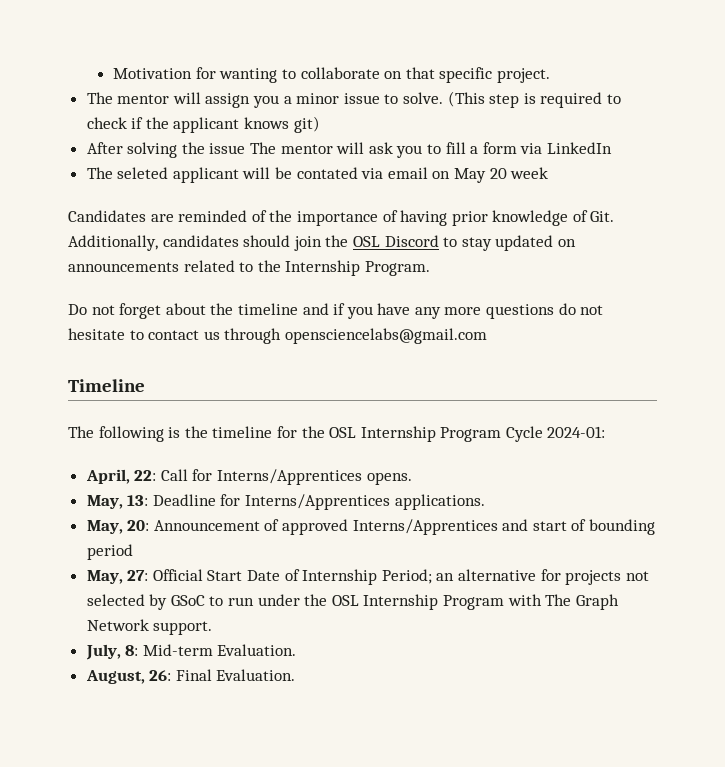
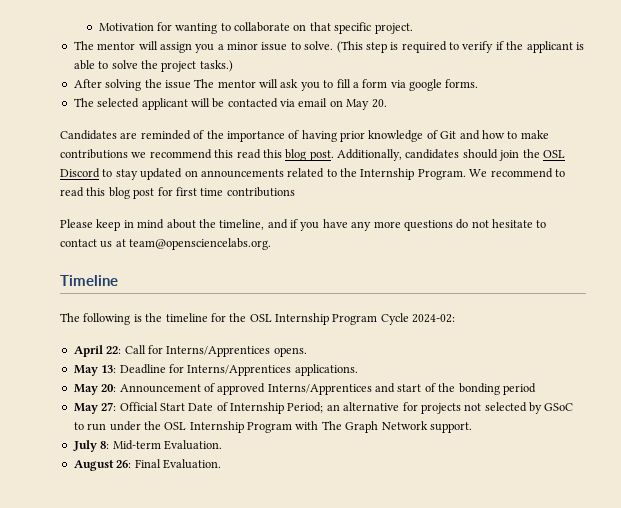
- (This step is required to check if the applicant knows git)
+ (This step is required to verify if the applicant is able to solve the project tasks.)
- After solving the issue The mentor will ask you to fill a form via LinkedIn
- The seleted applicant will be contated via email on May 20 week
+ After solving the issue The mentor will ask you to fill a form via google forms.
+ The selected applicant will be contacted via email on May 20.
- Candidates are reminded of the importance of having prior knowledge of Git. Additionally, candidates should join the OSL Discord to stay updated on announcements related to the Internship Program.
- Do not forget about the timeline and if you have any more questions do not hesitate to contact us through opensciencelabs@gmail.com
+ Candidates are reminded of the importance of having prior knowledge of Git and how to make contributions we recommend this read this blog post. Additionally, candidates should join the OSL Discord to stay updated on announcements related to the Internship Program. We recommend to read this blog post for first time contributions
+ Please keep in mind about the timeline, and if you have any more questions do not hesitate to contact us at team@opensciencelabs.org.
- The following is the timeline for the OSL Internship Program Cycle 2024-01:
- April, 22: Call for Interns/Apprentices opens.
+ The following is the timeline for the OSL Internship Program Cycle 2024-02:
+ April 22: Call for Interns/Apprentices opens.
- May, 13: Deadline for Interns/Apprentices applications.
+ May 13: Deadline for Interns/Apprentices applications.
- May, 20: Announcement of approved Interns/Apprentices and start of bounding period
+ May 20: Announcement of approved Interns/Apprentices and start of the bonding period
- May, 27: Official Start Date of Internship Period; an alternative for projects not selected by GSoC to run under the OSL Internship Program with The Graph Network support.
+ May 27: Official Start Date of Internship Period; an alternative for projects not selected by GSoC to run under the OSL Internship Program with The Graph Network support.
- July, 8: Mid-term Evaluation.
+ July 8: Mid-term Evaluation.
- August, 26: Final Evaluation.
+ August 26: Final Evaluation.

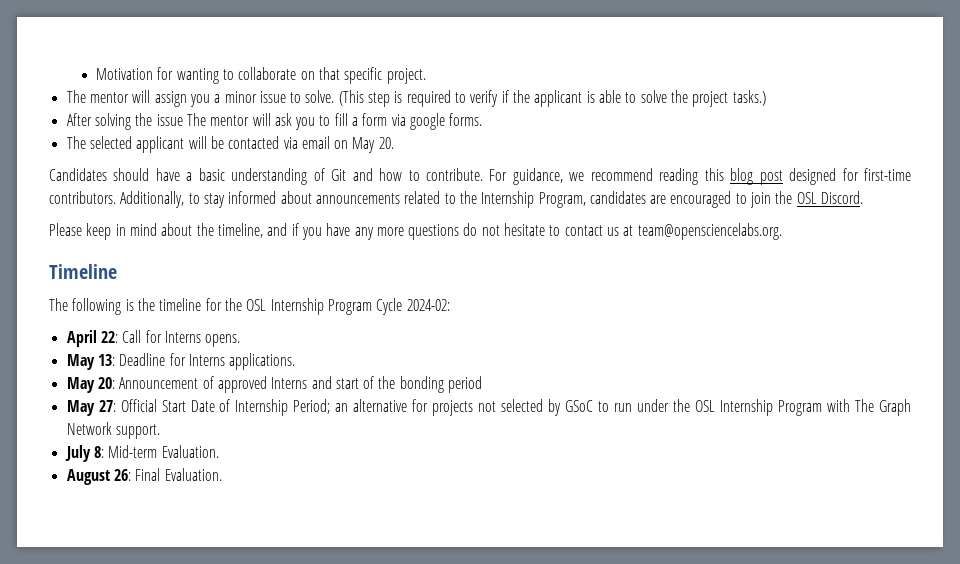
- Candidates are reminded of the importance of having prior knowledge of Git and how to make contributions we recommend this read this blog post. Additionally, candidates should join the OSL Discord to stay updated on announcements related to the Internship Program. We recommend to read this blog post for first time contributions
+ Candidates should have a basic understanding of Git and how to contribute. For guidance, we recommend reading this blog post designed for first-time contributors. Additionally, to stay informed about announcements related to the Internship Program, candidates are encouraged to join the OSL Discord.
- April 22: Call for Interns/Apprentices opens.
+ April 22: Call for Interns opens.
- May 13: Deadline for Interns/Apprentices applications.
+ May 13: Deadline for Interns applications.
- May 20: Announcement of approved Interns/Apprentices and start of the bonding period
+ May 20: Announcement of approved Interns and start of the bonding period

